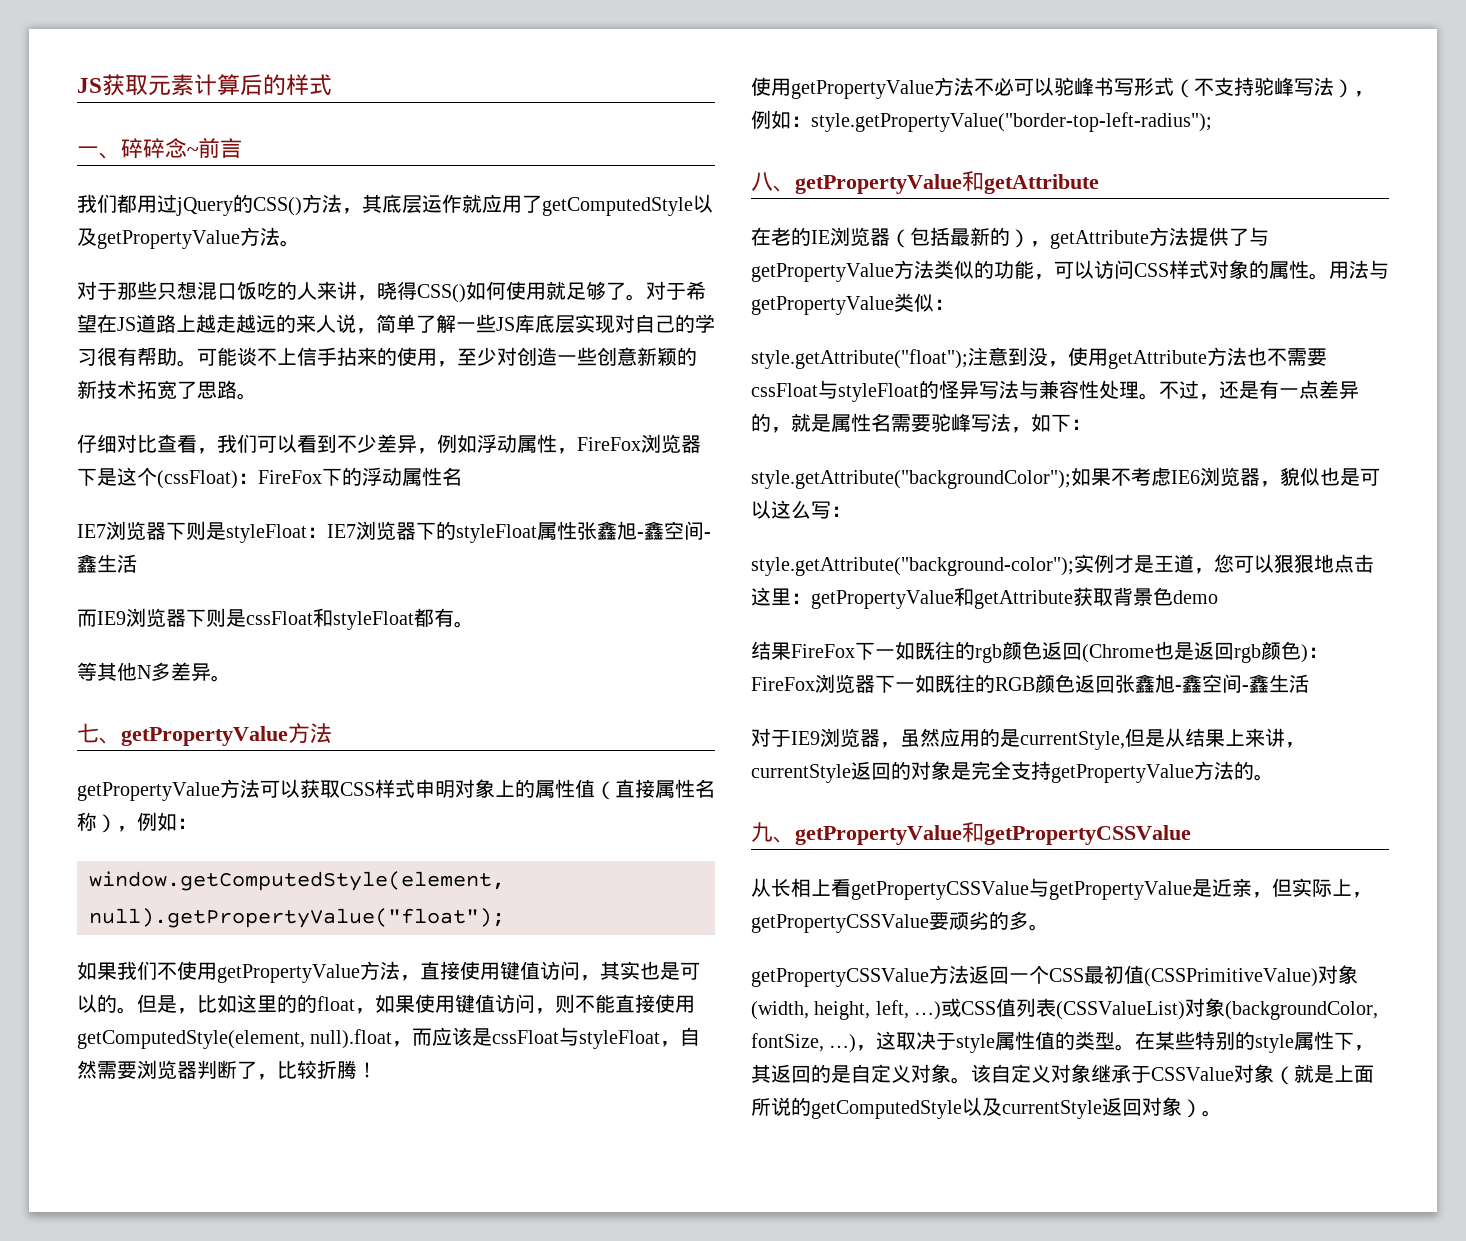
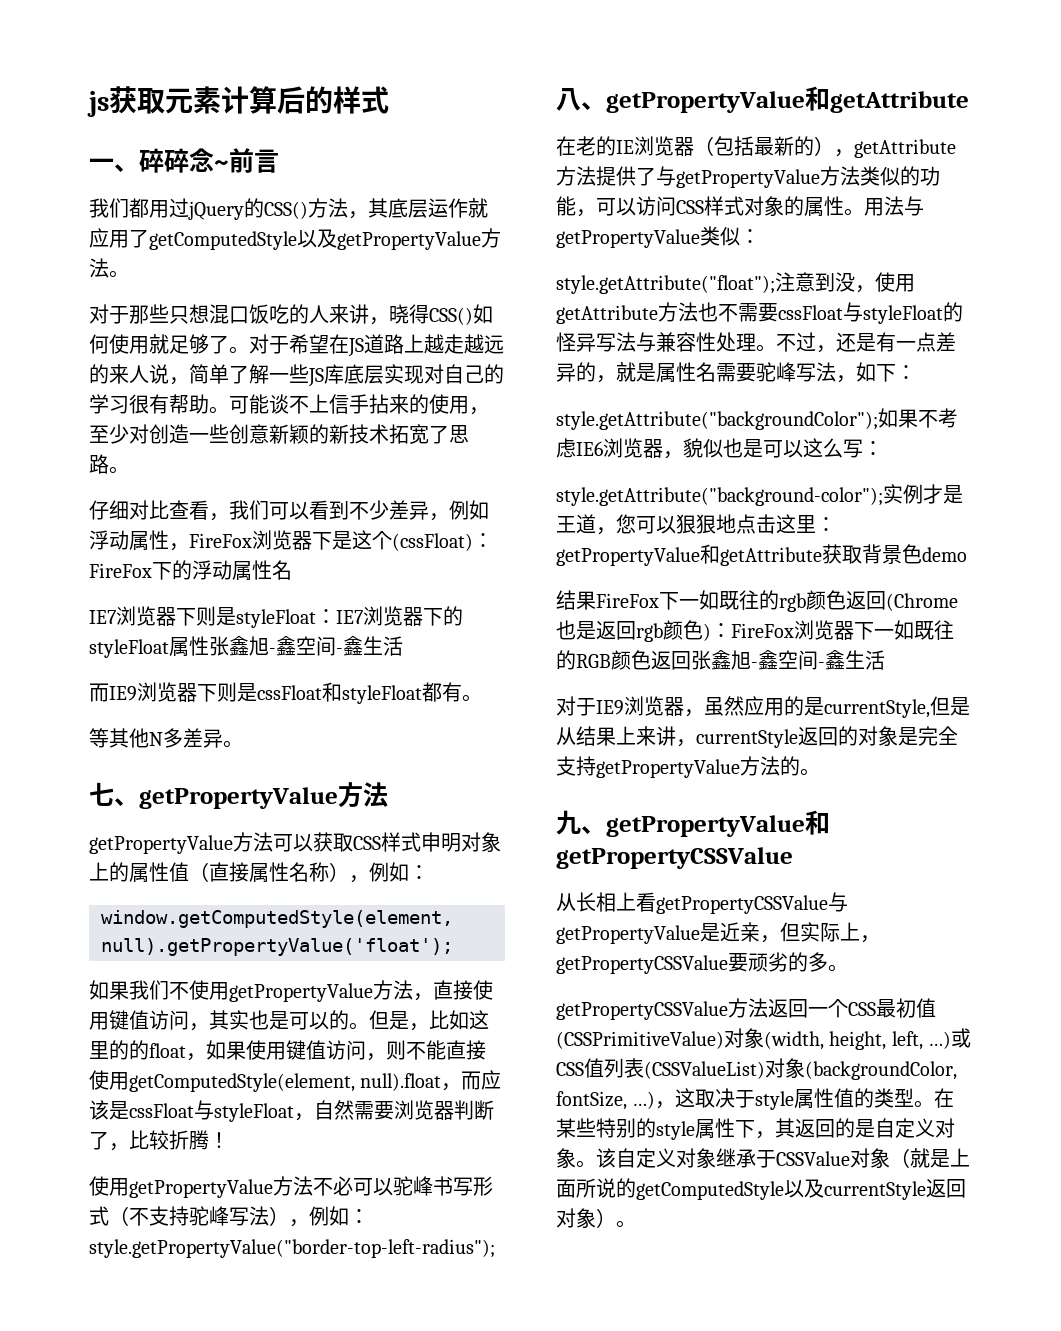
- JS获取元素计算后的样式
+ js获取元素计算后的样式
- window.getComputedStyle(element, null).getPropertyValue("float");
+ window.getComputedStyle(element, null).getPropertyValue('float');

